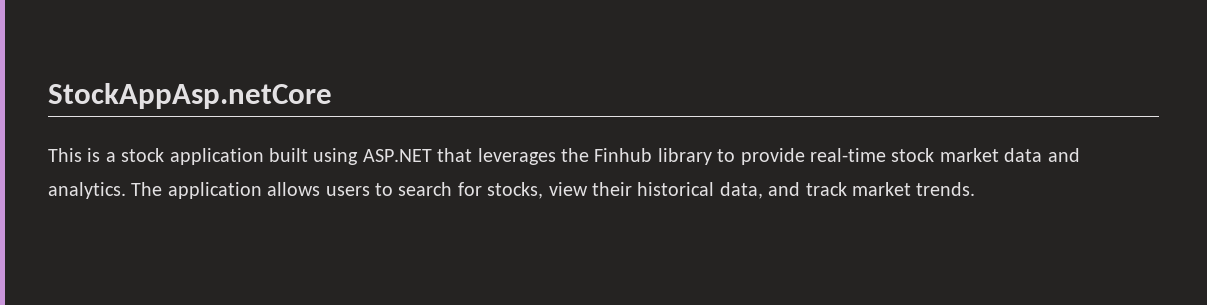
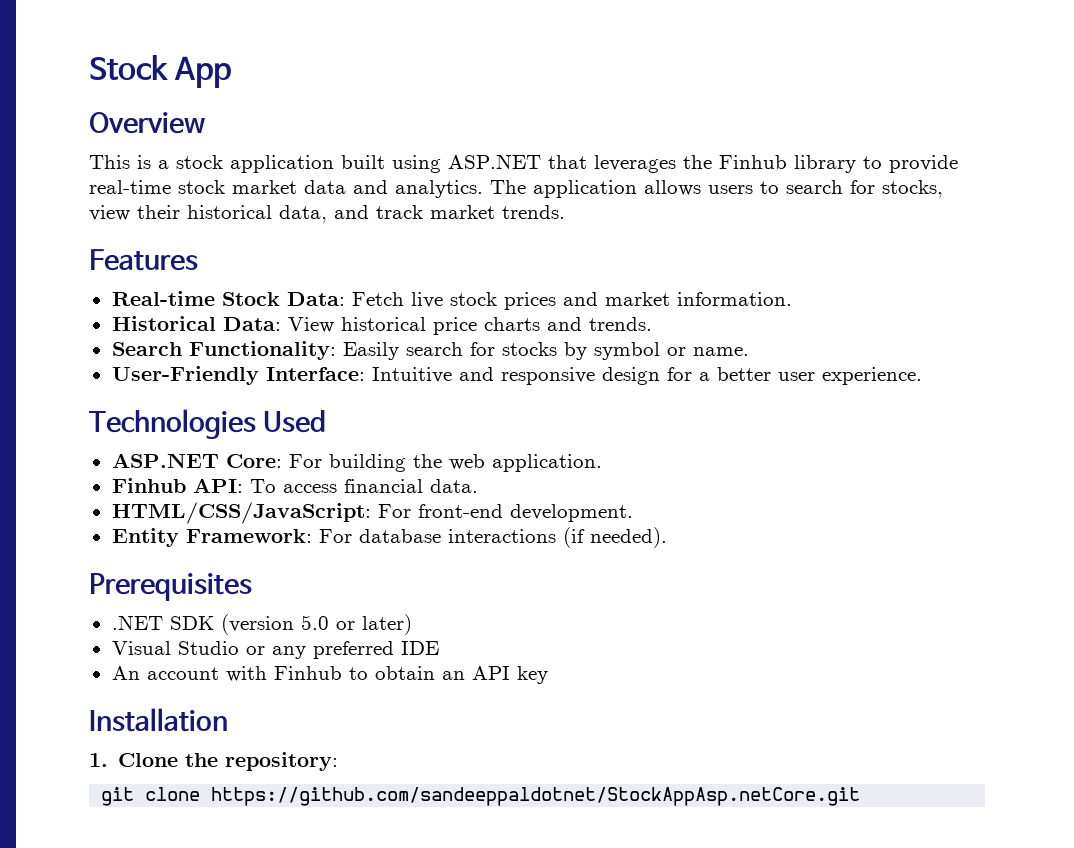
- StockAppAsp.netCore
+ Stock App
+ Overview
+ Features
+ Real-time Stock Data: Fetch live stock prices and market information.
+ Historical Data: View historical price charts and trends.
+ Search Functionality: Easily search for stocks by symbol or name.
+ User-Friendly Interface: Intuitive and responsive design for a better user experience.
+ Technologies Used
+ ASP.NET Core: For building the web application.
+ Finhub API: To access financial data.
+ HTML/CSS/JavaScript: For front-end development.
+ Entity Framework: For database interactions (if needed).
+ Prerequisites
+ .NET SDK (version 5.0 or later)
+ Visual Studio or any preferred IDE
+ An account with Finhub to obtain an API key
+ Installation
+ 1. Clone the repository:
+ git clone https://github.com/sandeeppaldotnet/StockAppAsp.netCore.git

